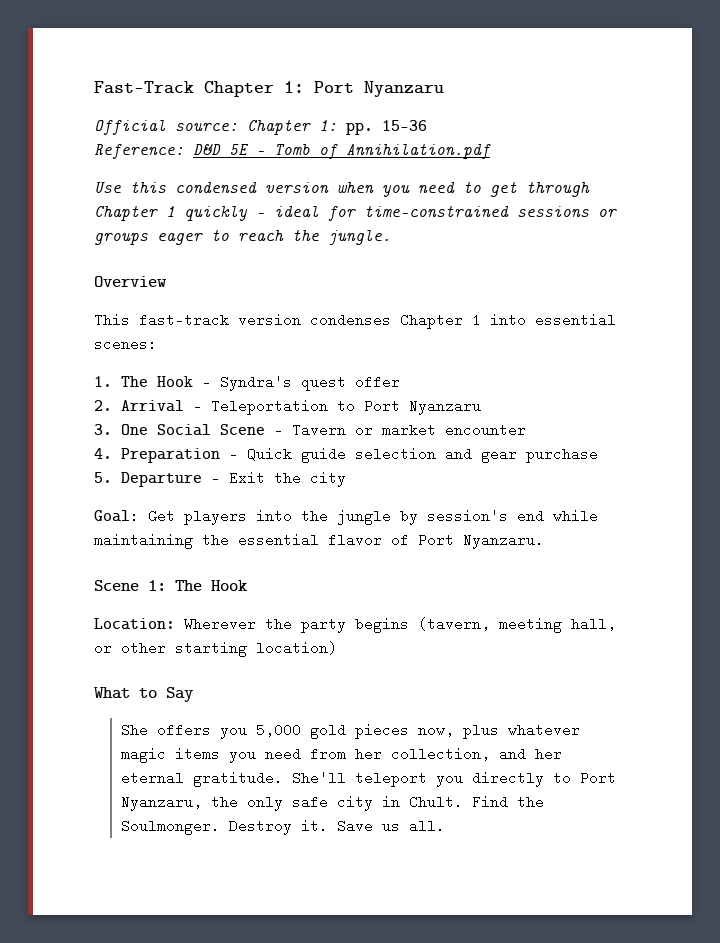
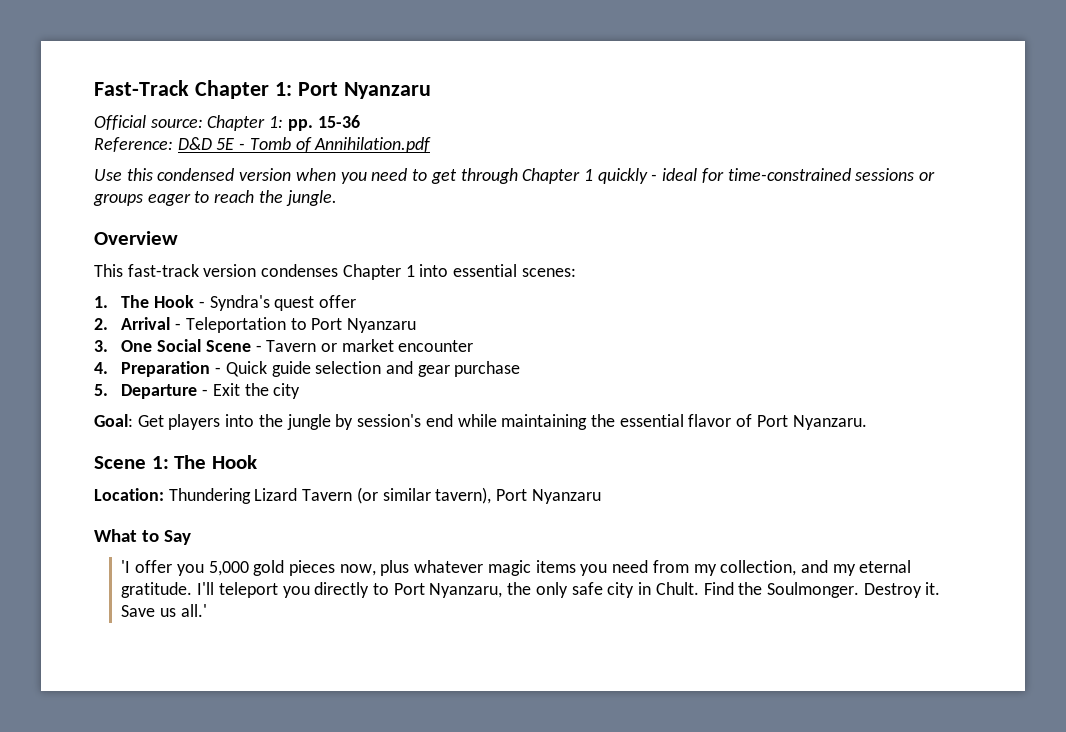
- Location: Wherever the party begins (tavern, meeting hall, or other starting location)
+ Location: Thundering Lizard Tavern (or similar tavern), Port Nyanzaru
- She offers you 5,000 gold pieces now, plus whatever magic items you need from her collection, and her eternal gratitude.
+ 'I offer you 5,000 gold pieces now, plus whatever magic items you need from my collection, and my eternal gratitude.
- She'll teleport you directly to Port Nyanzaru, the only safe city in Chult.
+ I'll teleport you directly to Port Nyanzaru, the only safe city in Chult.
- Save us all.
+ Save us all.'

